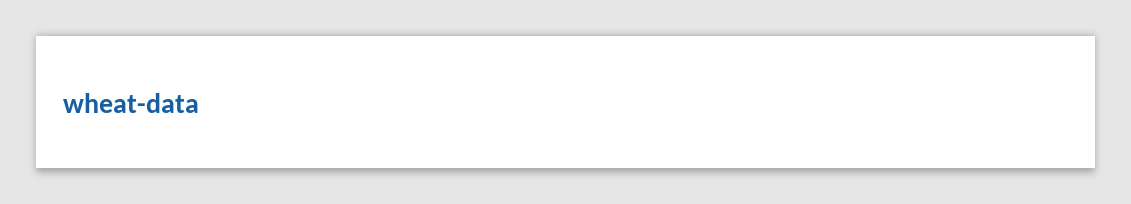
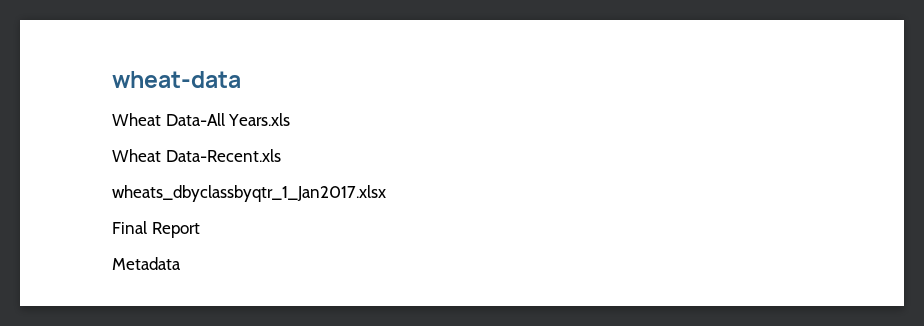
+ Wheat Data-All Years.xls
+ Wheat Data-Recent.xls
+ wheats_dbyclassbyqtr_1_Jan2017.xlsx
+ Final Report
+ Metadata

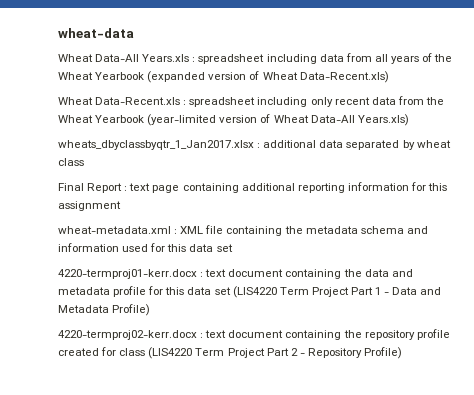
- Wheat Data-All Years.xls
- Wheat Data-Recent.xls
- wheats_dbyclassbyqtr_1_Jan2017.xlsx
- Final Report
- Metadata
+ Wheat Data-All Years.xls : spreadsheet including data from all years of the Wheat Yearbook (expanded version of Wheat Data-Recent.xls)
+ Wheat Data-Recent.xls : spreadsheet including only recent data from the Wheat Yearbook (year-limited version of Wheat Data-All Years.xls)
+ wheats_dbyclassbyqtr_1_Jan2017.xlsx : additional data separated by wheat class
+ Final Report : text page containing additional reporting information for this assignment
+ wheat-metadata.xml : XML file containing the metadata schema and information used for this data set
+ 4220-termproj01-kerr.docx : text document containing the data and metadata profile for this data set (LIS4220 Term Project Part 1 - Data and Metadata Profile)
+ 4220-termproj02-kerr.docx : text document containing the repository profile created for class (LIS4220 Term Project Part 2 - Repository Profile)

